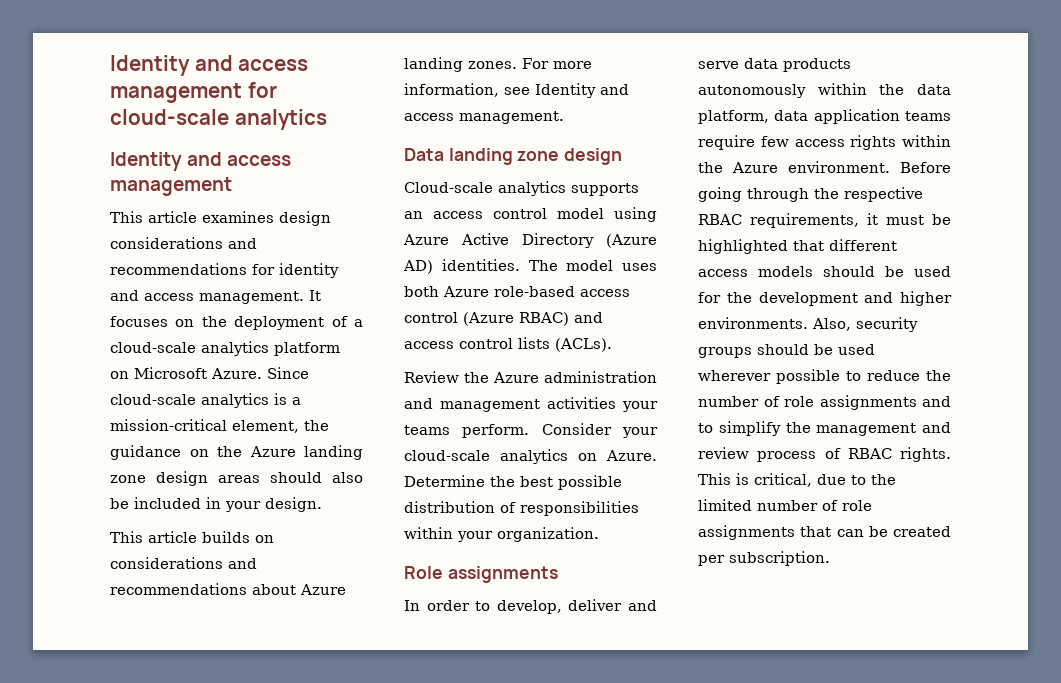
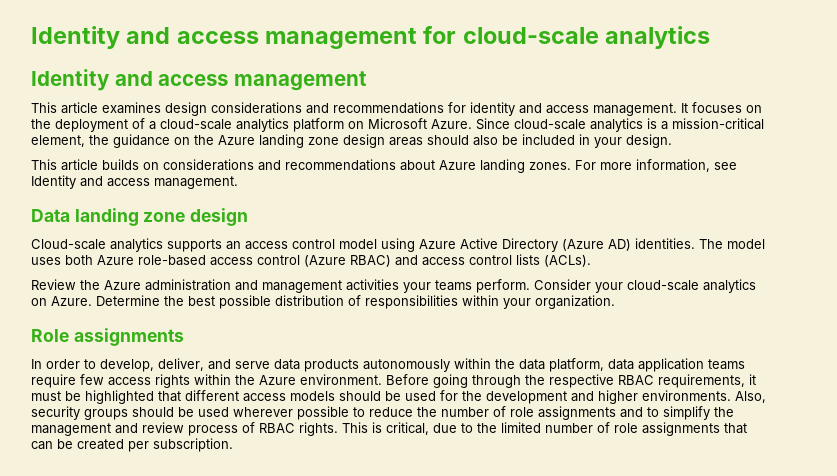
- In order to develop, deliver and serve data products autonomously within the data platform, data application teams require few access rights within the Azure environment.
+ In order to develop, deliver, and serve data products autonomously within the data platform, data application teams require few access rights within the Azure environment.

